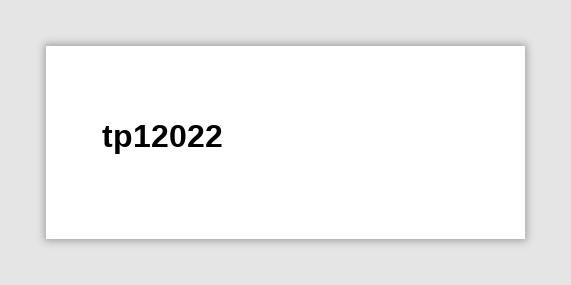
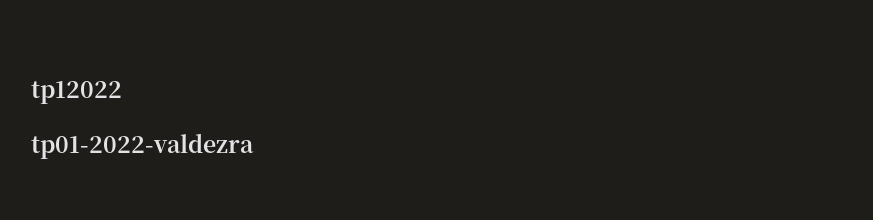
+ tp01-2022-valdezra

